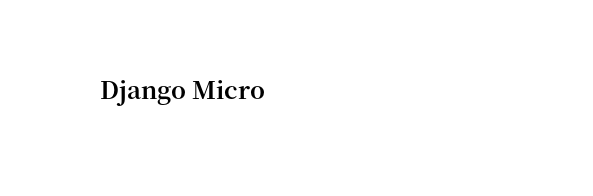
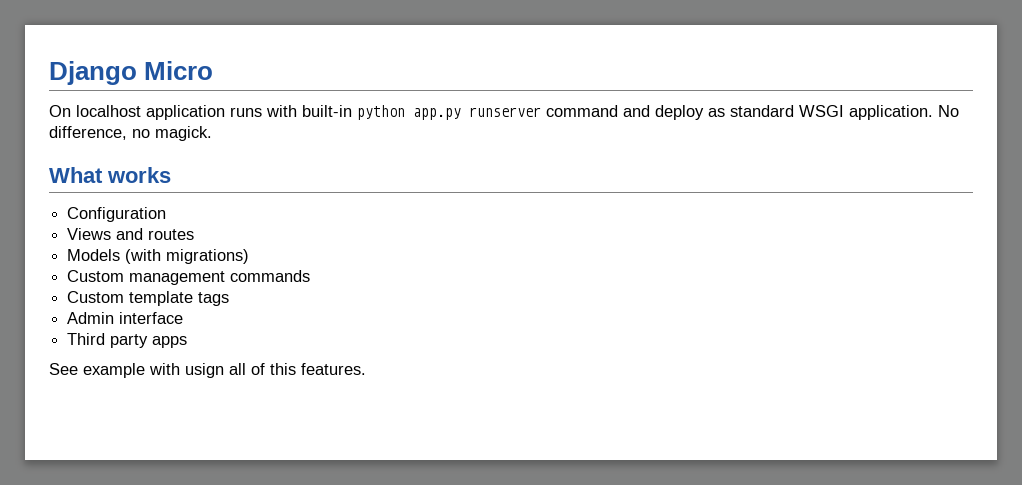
+ On localhost application runs with built-in python app.py runserver command and deploy as standard WSGI application. No difference, no magick.
+ What works
+ Configuration
+ Views and routes
+ Models (with migrations)
+ Custom management commands
+ Custom template tags
+ Admin interface
+ Third party apps
+ See example with usign all of this features.

